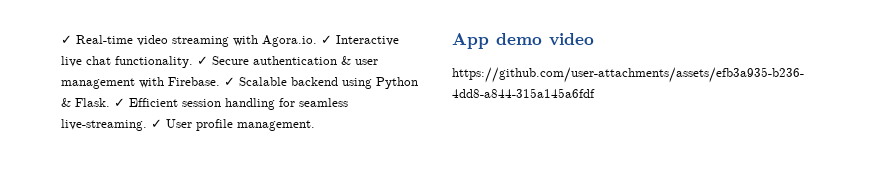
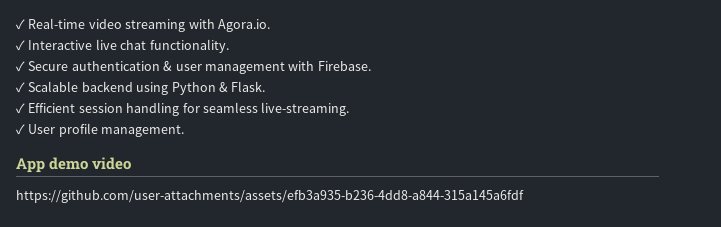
- ✓ Real-time video streaming with Agora.io. ✓ Interactive live chat functionality. ✓ Secure authentication & user management with Firebase. ✓ Scalable backend using Python & Flask. ✓ Efficient session handling for seamless live-streaming. ✓ User profile management.
+ ✓ Real-time video streaming with Agora.io.
+ ✓ Interactive live chat functionality.
+ ✓ Secure authentication & user management with Firebase.
+ ✓ Scalable backend using Python & Flask.
+ ✓ Efficient session handling for seamless live-streaming.
+ ✓ User profile management.

